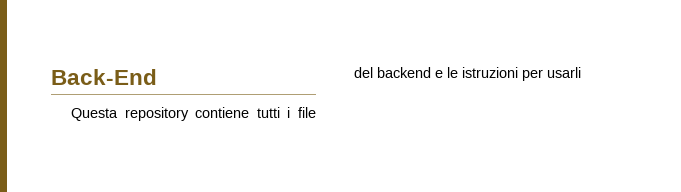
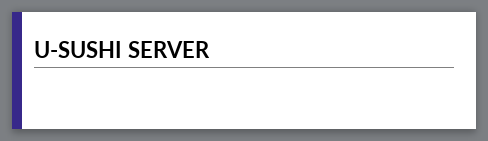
- Back-End
- Questa repository contiene tutti i file del backend e le istruzioni per usarli
+ U-SUSHI SERVER

